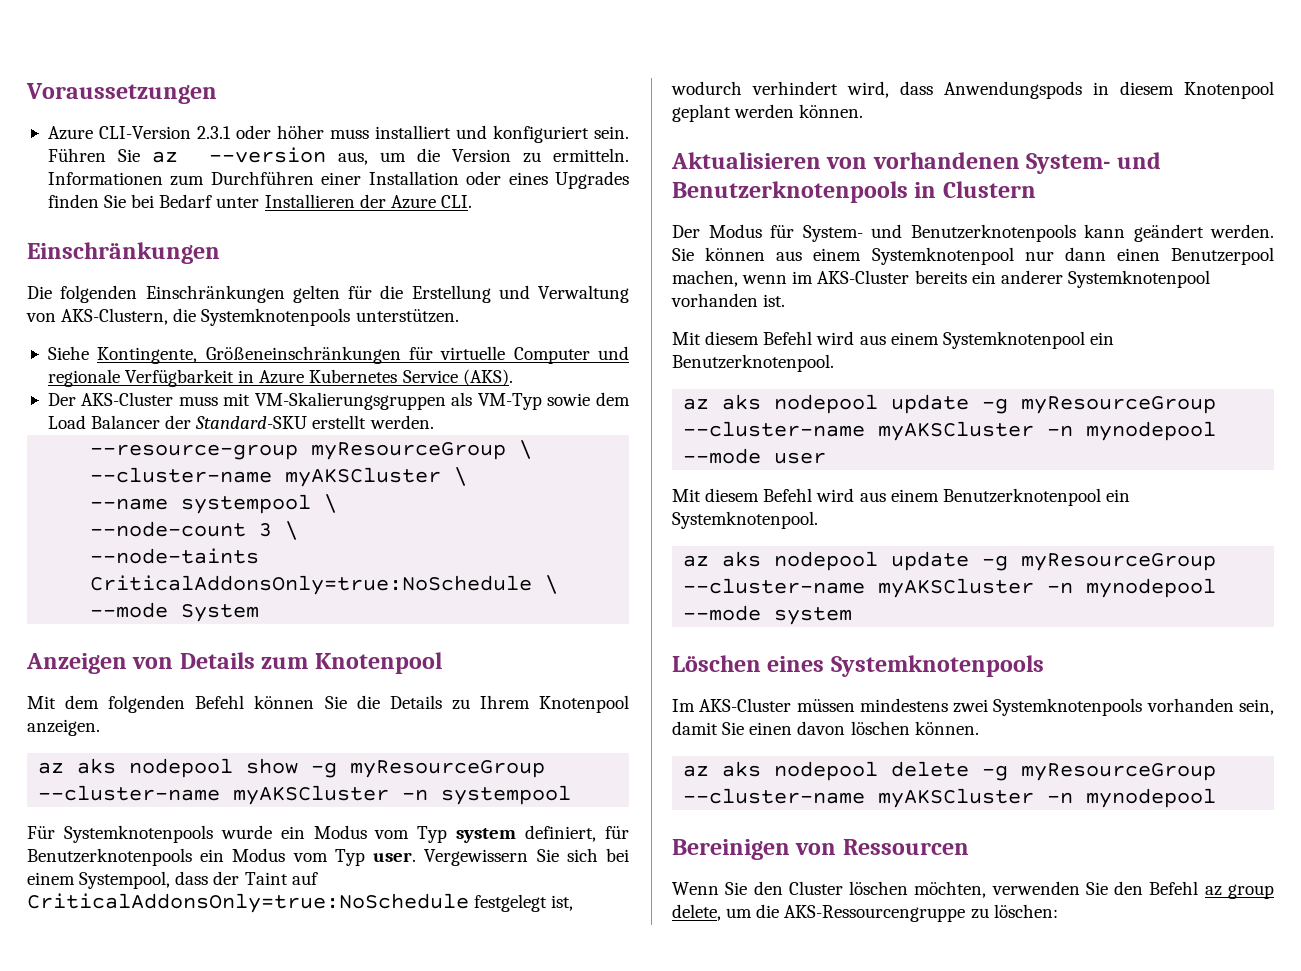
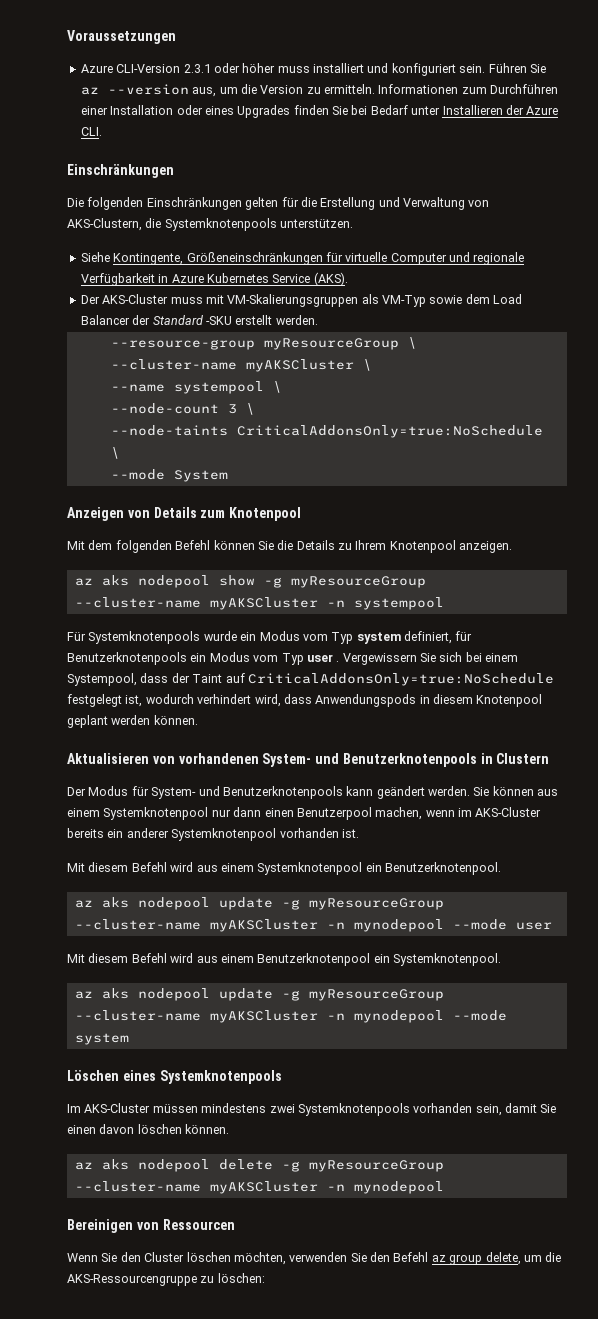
- Der AKS-Cluster muss mit VM-Skalierungsgruppen als VM-Typ sowie dem Load Balancer der Standard-SKU erstellt werden.
+ Der AKS-Cluster muss mit VM-Skalierungsgruppen als VM-Typ sowie dem Load Balancer der Standard -SKU erstellt werden.
- Für Systemknotenpools wurde ein Modus vom Typ system definiert, für Benutzerknotenpools ein Modus vom Typ user.
+ Für Systemknotenpools wurde ein Modus vom Typ system definiert, für Benutzerknotenpools ein Modus vom Typ user .

